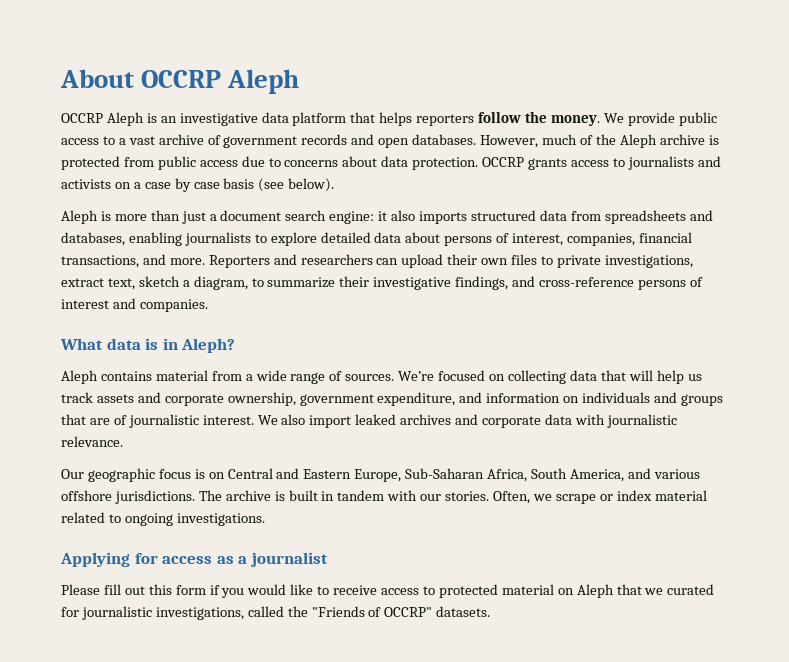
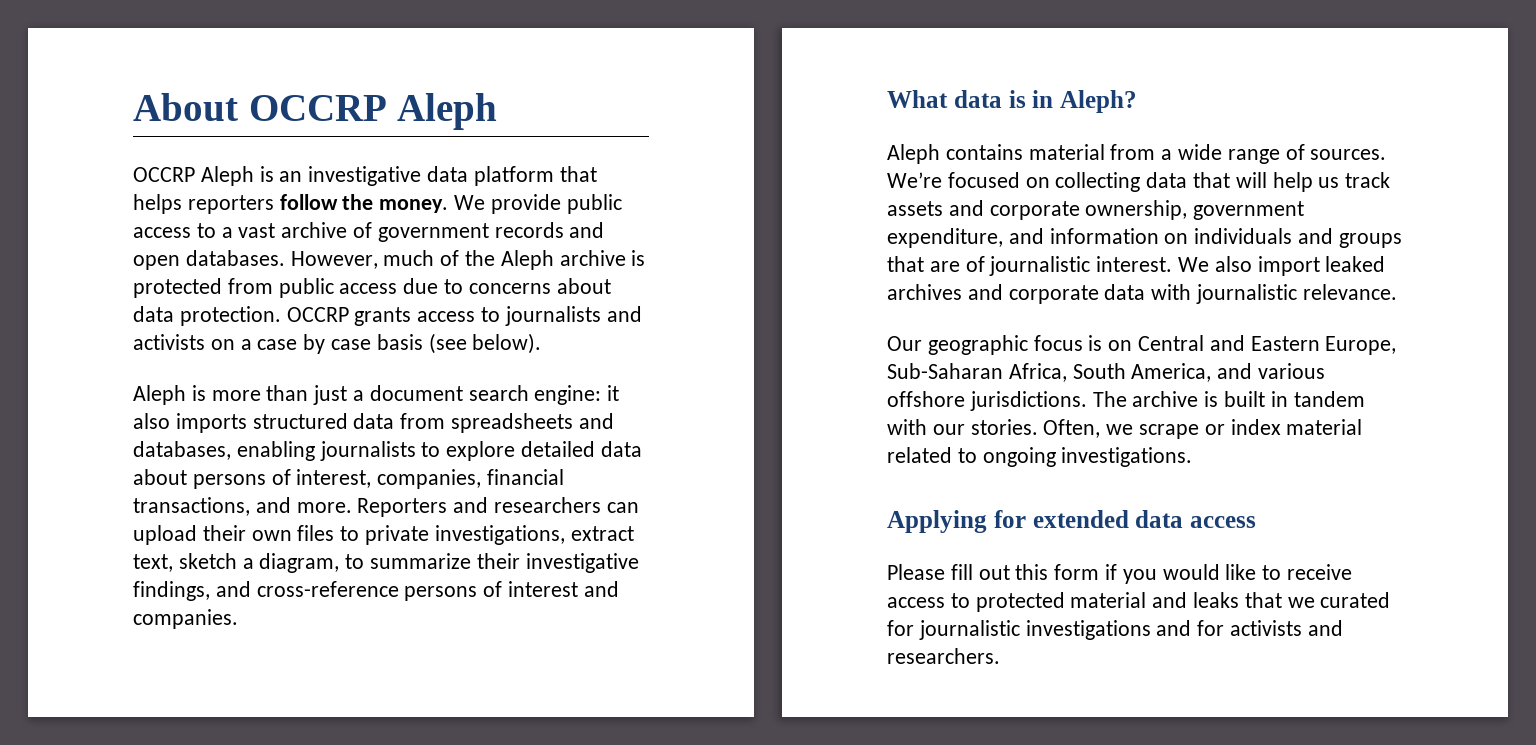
- Applying for access as a journalist
+ Applying for extended data access
- Please fill out this form if you would like to receive access to protected material on Aleph that we curated for journalistic investigations, called the "Friends of OCCRP" datasets.
+ Please fill out this form if you would like to receive access to protected material and leaks that we curated for journalistic investigations and for activists and researchers.

